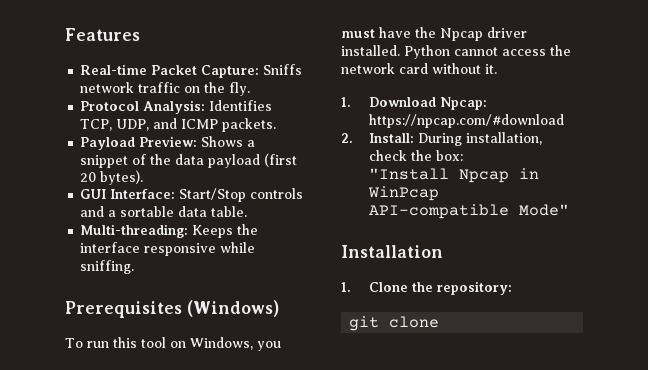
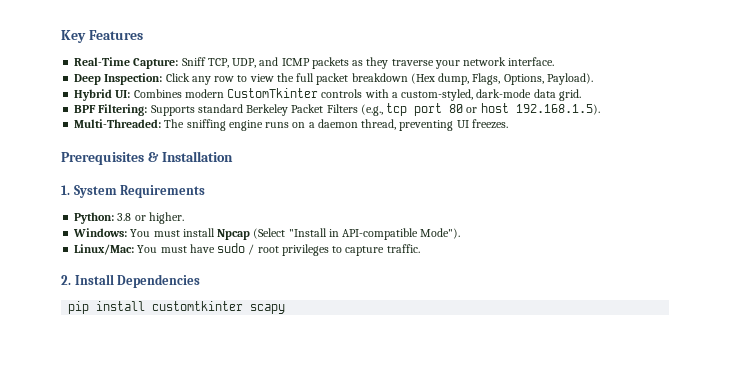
- Features
+ Key Features
- Real-time Packet Capture: Sniffs network traffic on the fly.
- Protocol Analysis: Identifies TCP, UDP, and ICMP packets.
- Payload Preview: Shows a snippet of the data payload (first 20 bytes).
- GUI Interface: Start/Stop controls and a sortable data table.
- Multi-threading: Keeps the interface responsive while sniffing.
- Prerequisites (Windows)
- To run this tool on Windows, you must have the Npcap driver installed. Python cannot access the network card without it.
- 1. Download Npcap: https://npcap.com/#download
- 2. Install: During installation, check the box:
- "Install Npcap in WinPcap API-compatible Mode"
- Installation
- 1. Clone the repository:
- git clone
+ Real-Time Capture: Sniff TCP, UDP, and ICMP packets as they traverse your network interface.
+ Deep Inspection: Click any row to view the full packet breakdown (Hex dump, Flags, Options, Payload).
+ Hybrid UI: Combines modern CustomTkinter controls with a custom-styled, dark-mode data grid.
+ BPF Filtering: Supports standard Berkeley Packet Filters (e.g., tcp port 80 or host 192.168.1.5).
+ Multi-Threaded: The sniffing engine runs on a daemon thread, preventing UI freezes.
+ Prerequisites & Installation
+ 1. System Requirements
+ Python: 3.8 or higher.
+ Windows: You must install Npcap (Select "Install in API-compatible Mode").
+ Linux/Mac: You must have sudo / root privileges to capture traffic.
+ 2. Install Dependencies
+ pip install customtkinter scapy

